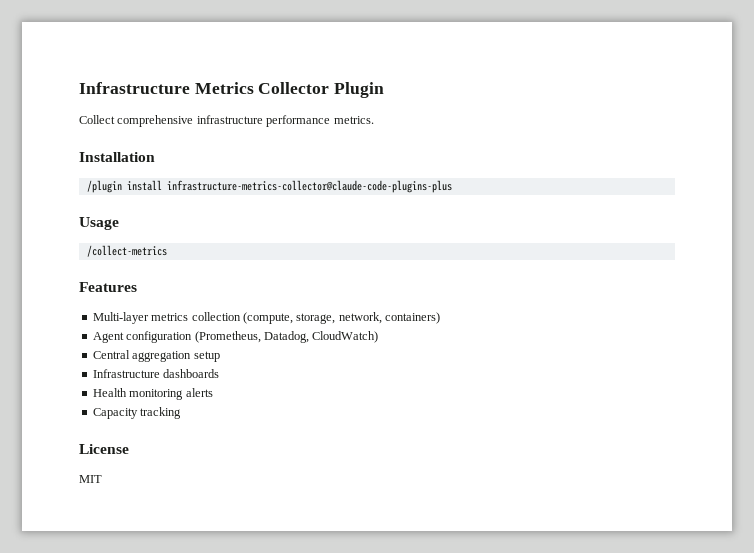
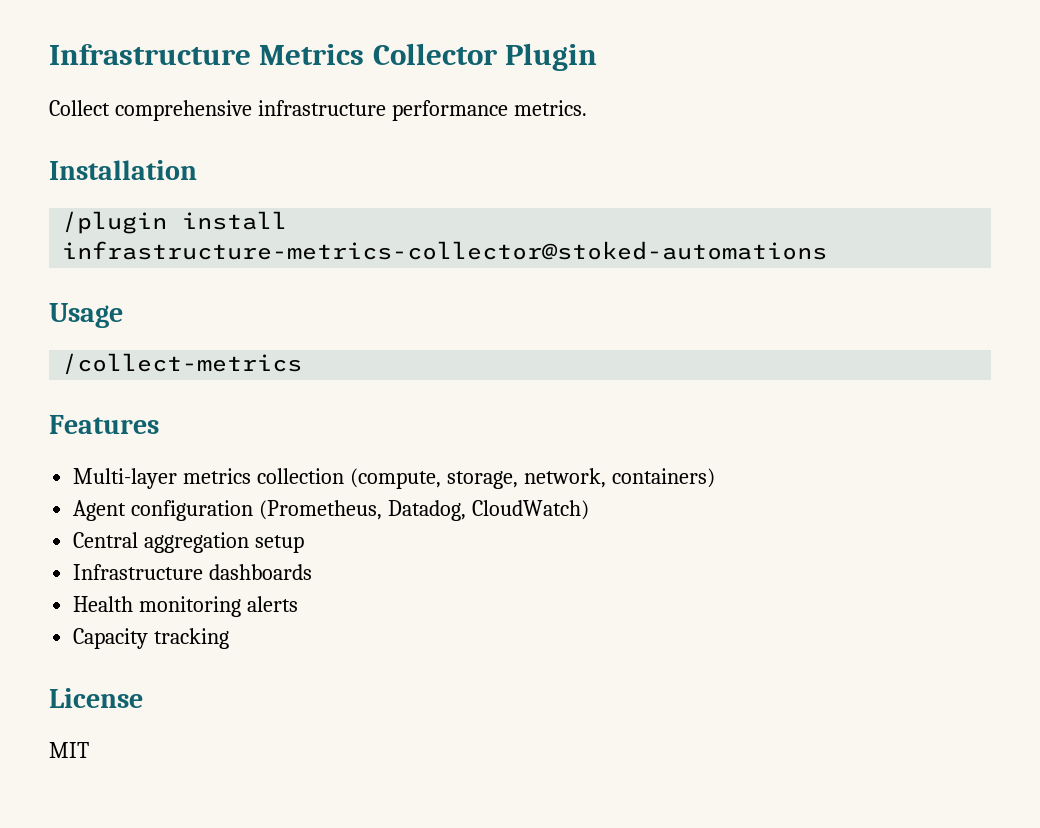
- /plugin install infrastructure-metrics-collector@claude-code-plugins-plus
+ /plugin install infrastructure-metrics-collector@stoked-automations

